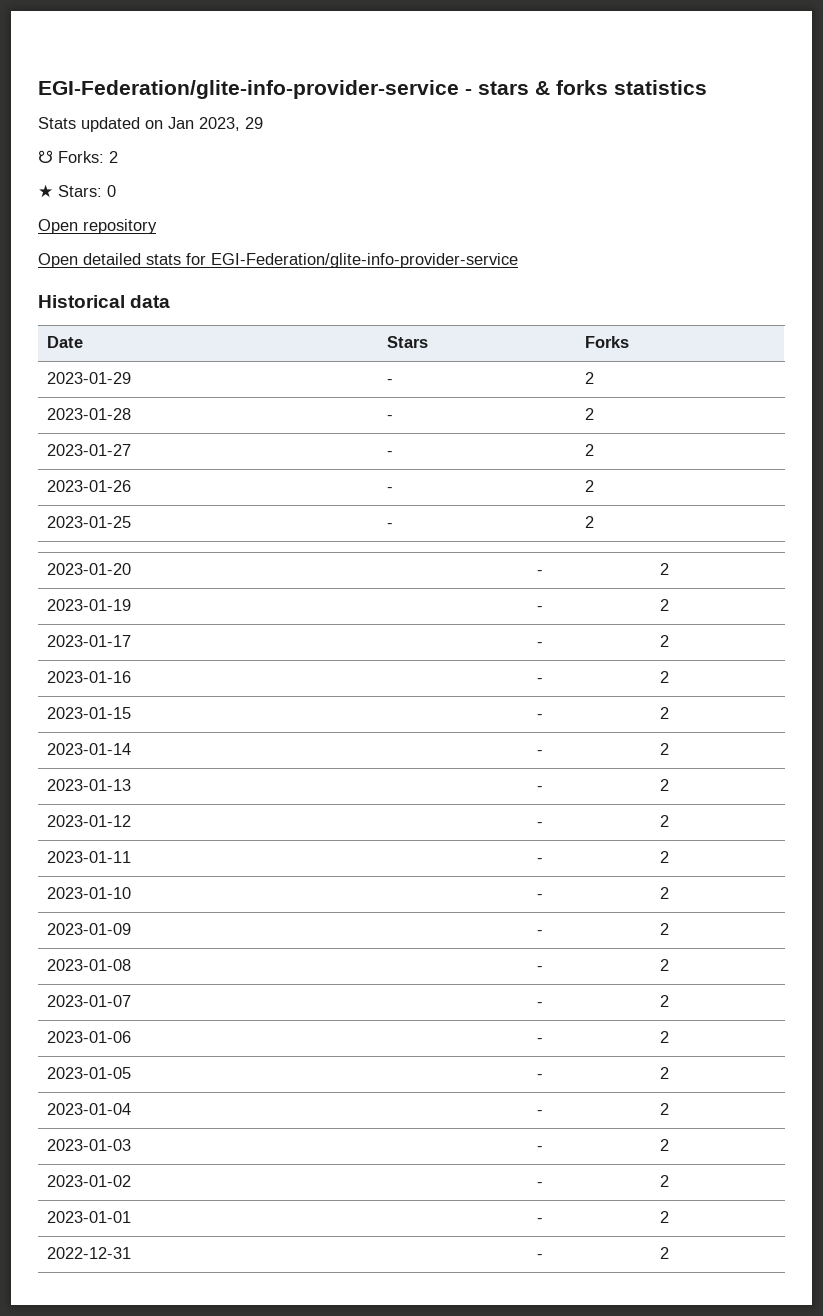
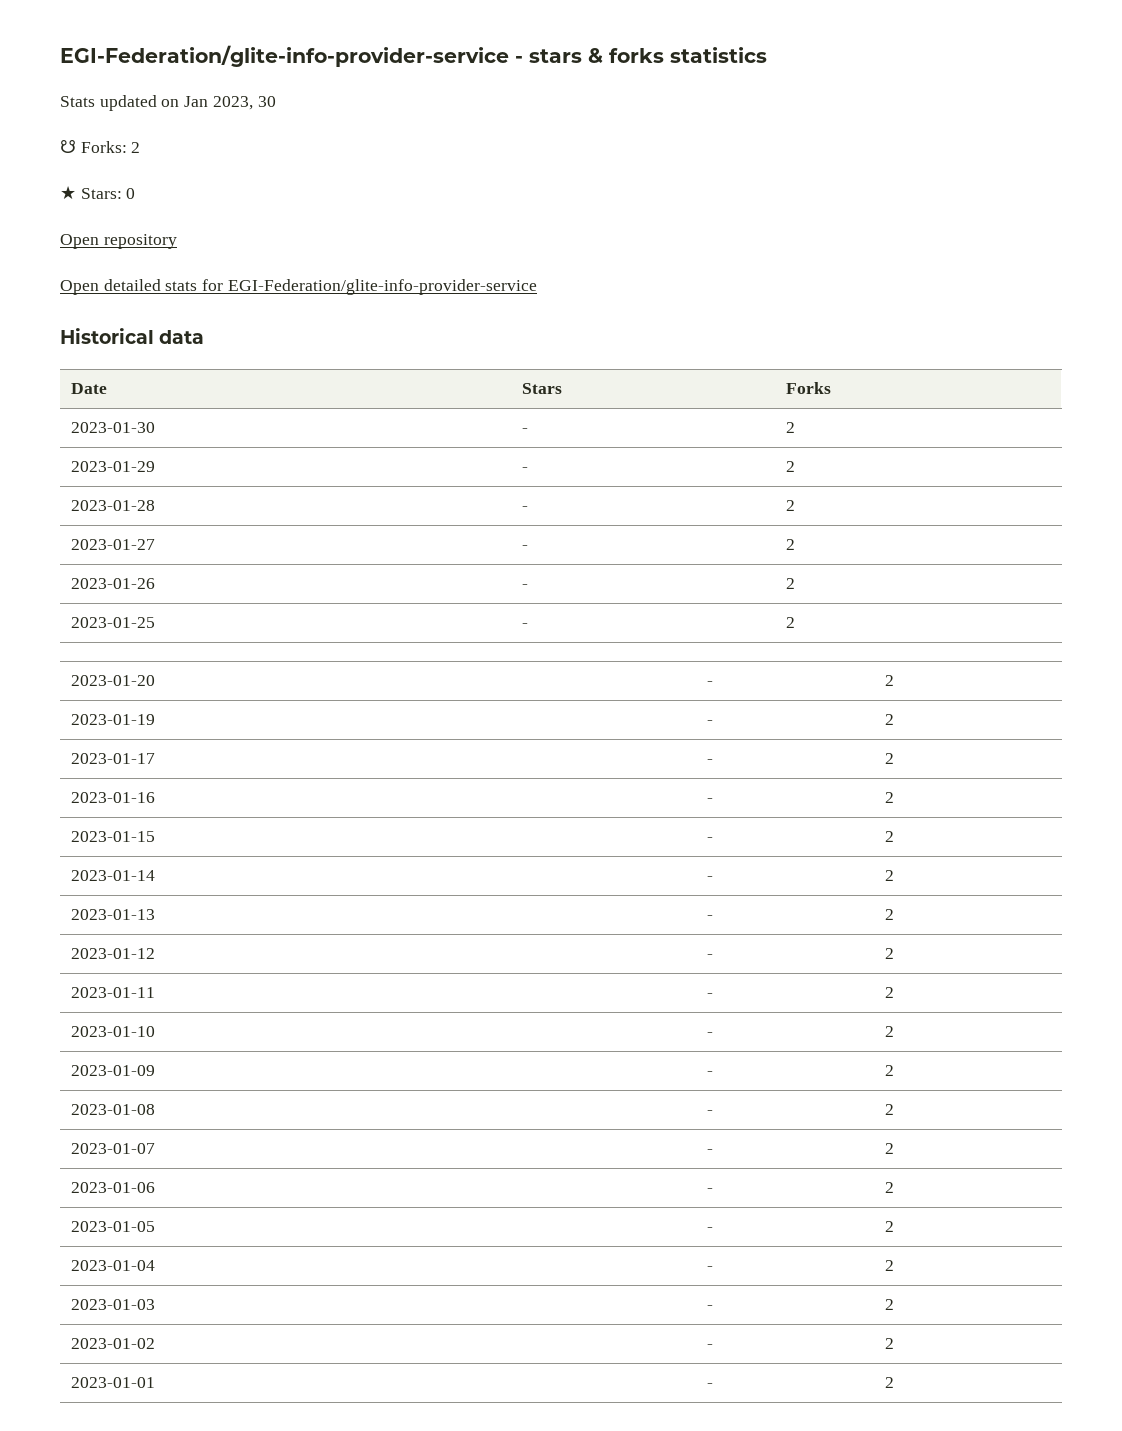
- Stats updated on Jan 2023, 29
+ Stats updated on Jan 2023, 30
+ 2023-01-30 | - | 2
- 2022-12-31 | - | 2

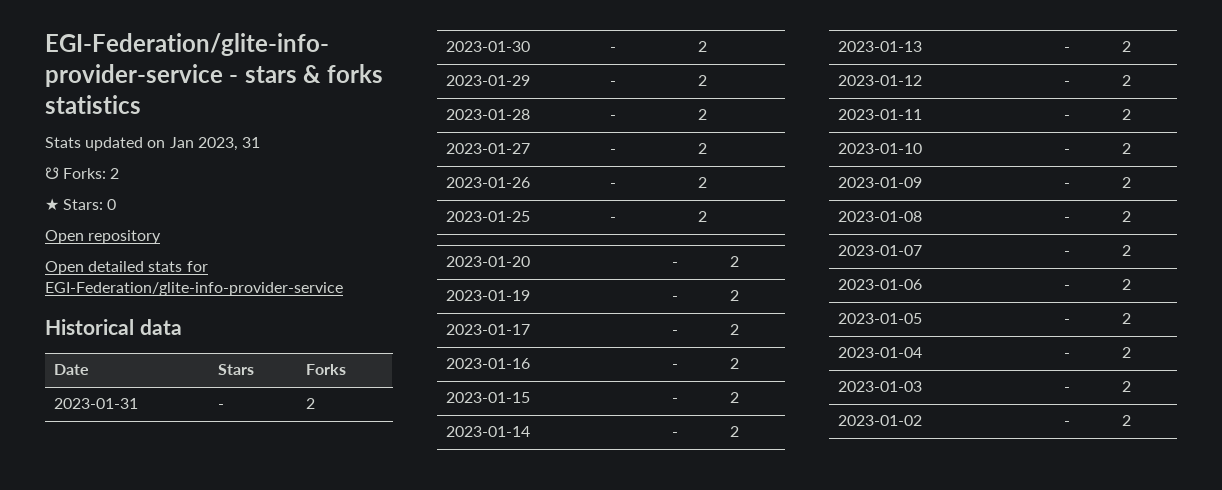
- Stats updated on Jan 2023, 30
+ Stats updated on Jan 2023, 31
+ 2023-01-31 | - | 2
- 2023-01-01 | - | 2

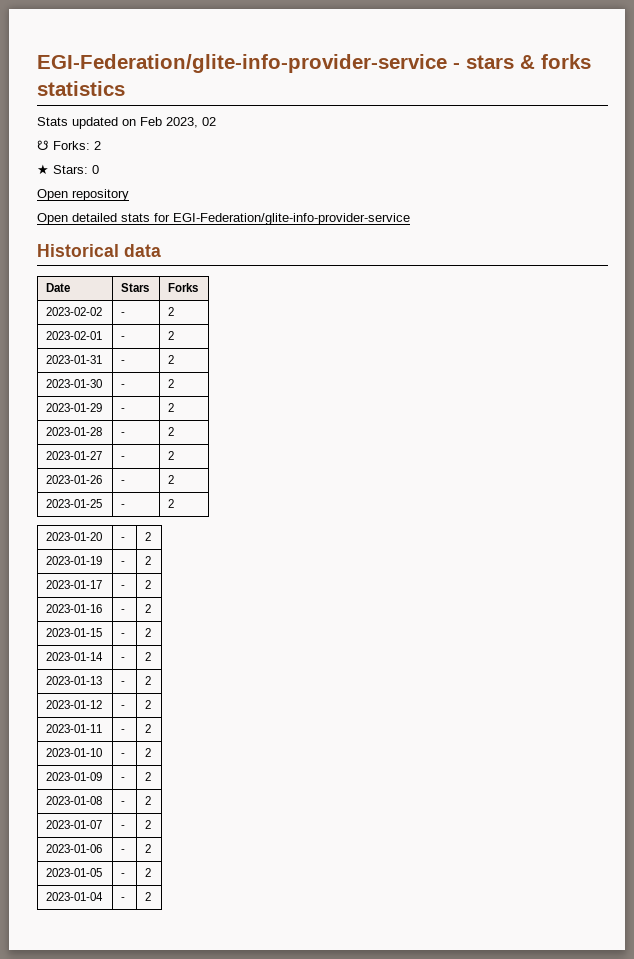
- Stats updated on Jan 2023, 31
+ Stats updated on Feb 2023, 02
+ 2023-02-02 | - | 2
+ 2023-02-01 | - | 2
- 2023-01-03 | - | 2
- 2023-01-02 | - | 2

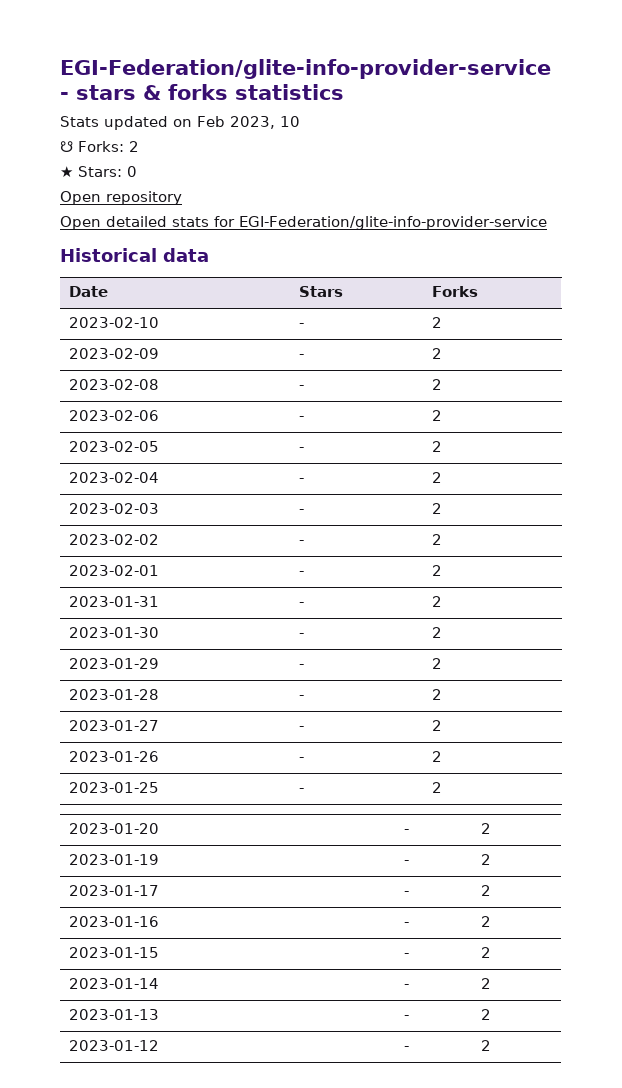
- Stats updated on Feb 2023, 02
+ Stats updated on Feb 2023, 10
+ 2023-02-10 | - | 2
+ 2023-02-09 | - | 2
+ 2023-02-08 | - | 2
+ 2023-02-06 | - | 2
+ 2023-02-05 | - | 2
+ 2023-02-04 | - | 2
+ 2023-02-03 | - | 2
- 2023-01-11 | - | 2
- 2023-01-10 | - | 2
- 2023-01-09 | - | 2
- 2023-01-08 | - | 2
- 2023-01-07 | - | 2
- 2023-01-06 | - | 2
- 2023-01-05 | - | 2
- 2023-01-04 | - | 2

